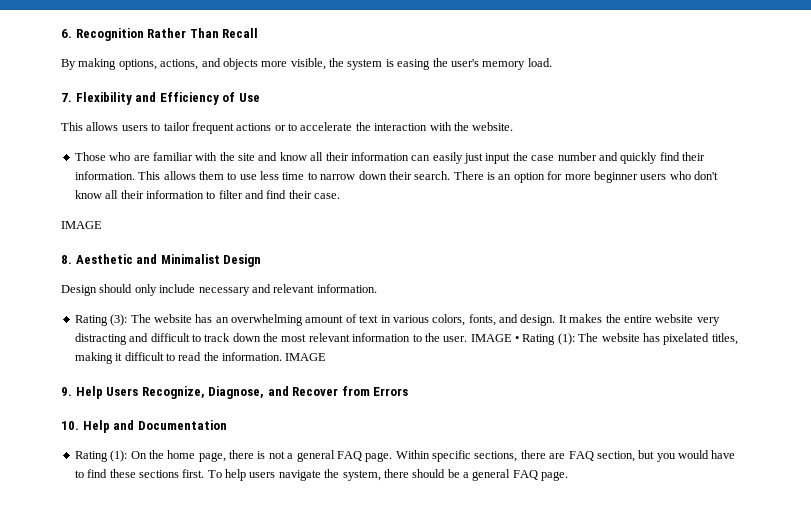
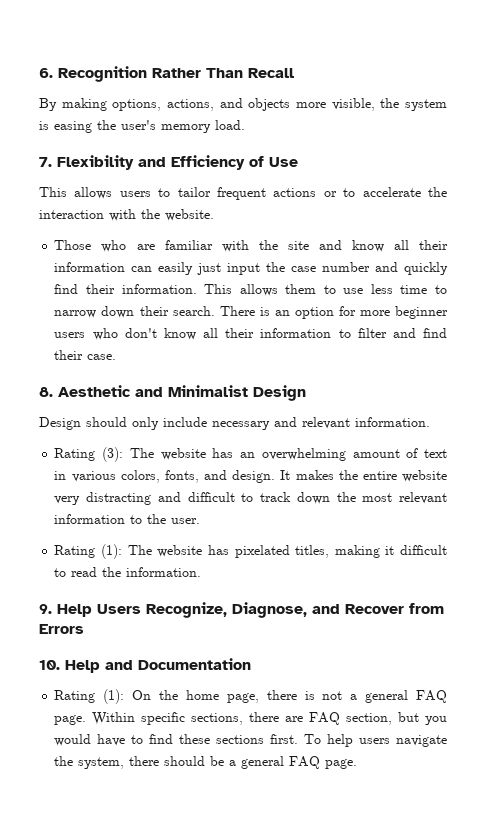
  There is an option for more beginner users who don't know all their information to filter and find their case.
- IMAGE
- It makes the entire website very distracting and difficult to track down the most relevant information to the user. IMAGE • Rating (1): The website has pixelated titles, making it difficult to read the information. IMAGE
+ It makes the entire website very distracting and difficult to track down the most relevant information to the user.
+ Rating (1): The website has pixelated titles, making it difficult to read the information.

